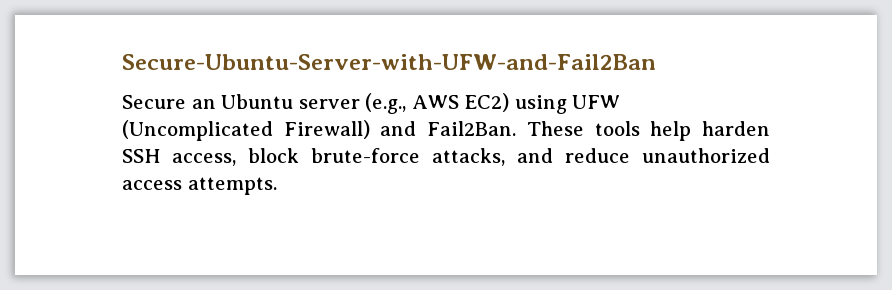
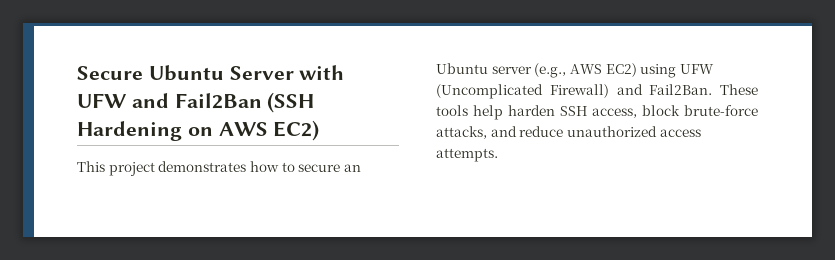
- Secure-Ubuntu-Server-with-UFW-and-Fail2Ban
- Secure an Ubuntu server (e.g., AWS EC2) using UFW (Uncomplicated Firewall) and Fail2Ban.
+ Secure Ubuntu Server with UFW and Fail2Ban (SSH Hardening on AWS EC2)
+ This project demonstrates how to secure an Ubuntu server (e.g., AWS EC2) using UFW (Uncomplicated Firewall) and Fail2Ban.

